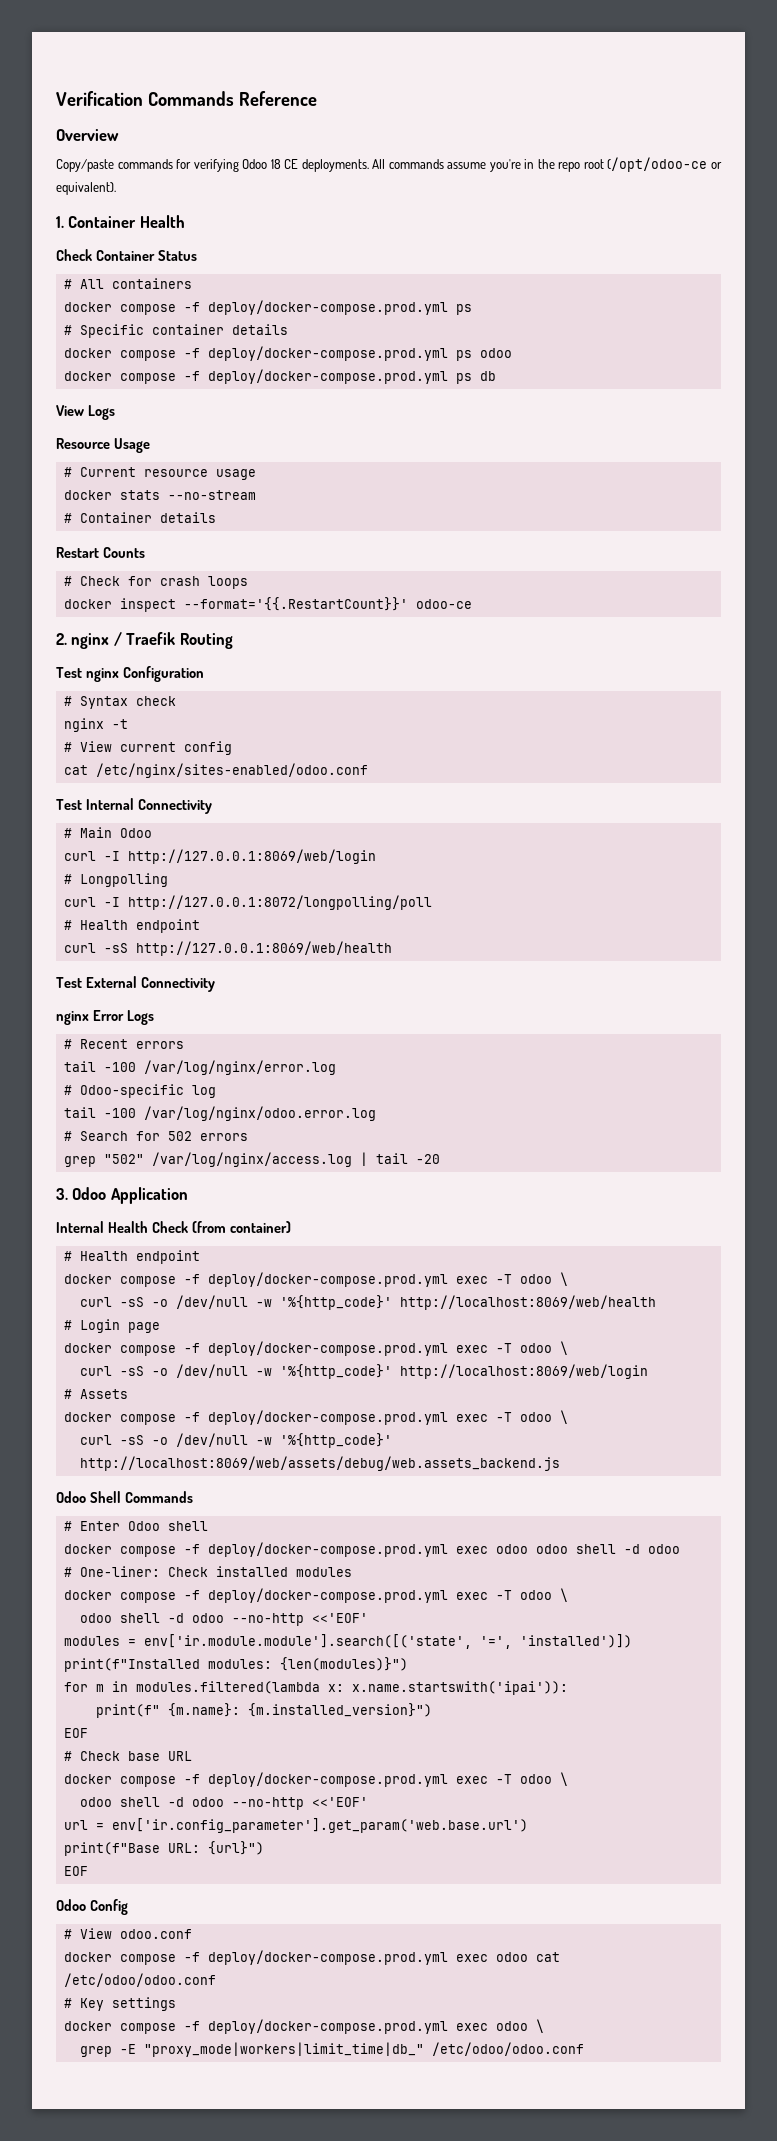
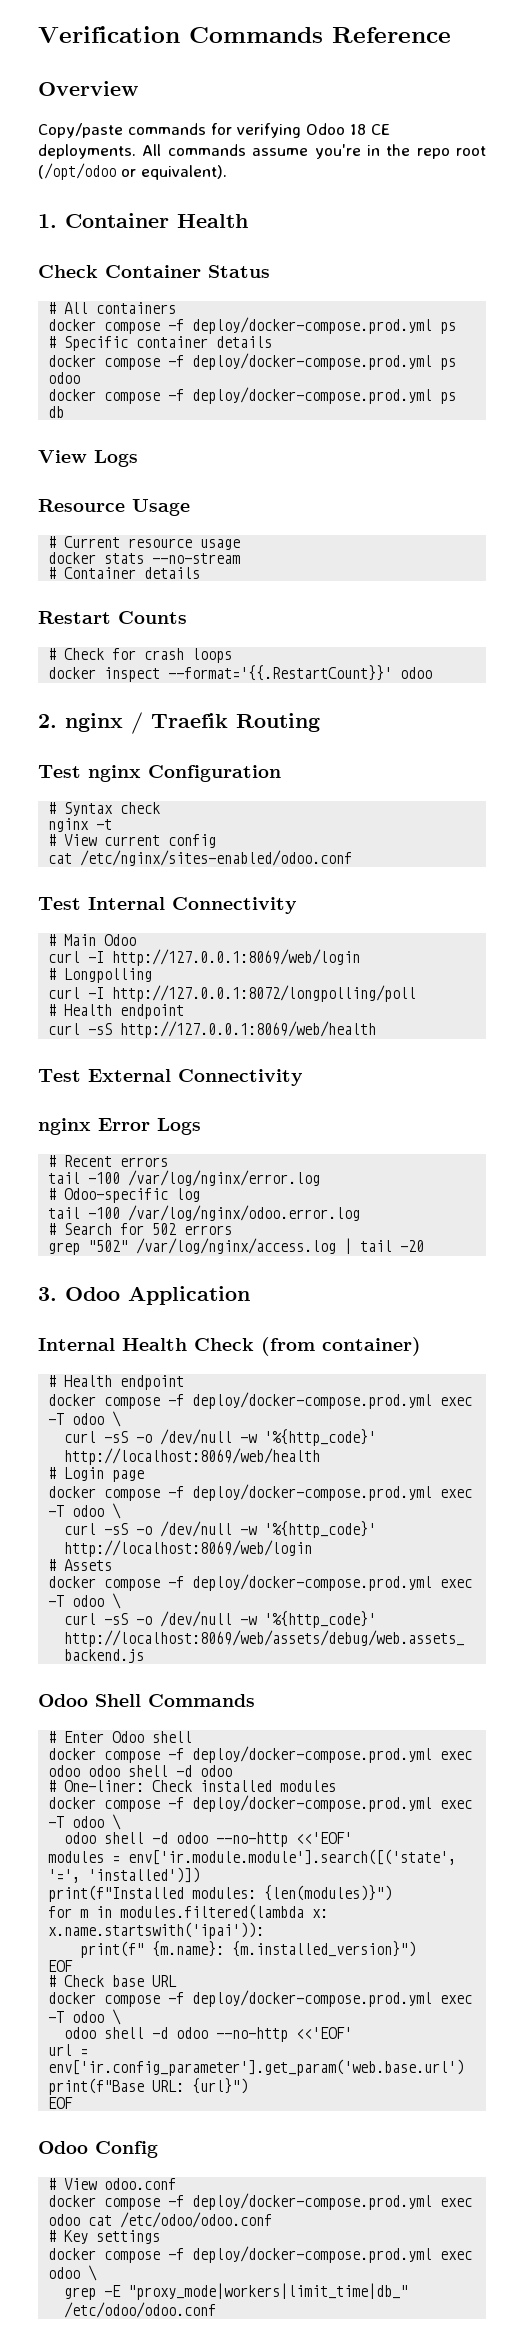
- All commands assume you're in the repo root (/opt/odoo-ce or equivalent).
+ All commands assume you're in the repo root (/opt/odoo or equivalent).
- docker inspect --format='{{.RestartCount}}' odoo-ce
+ docker inspect --format='{{.RestartCount}}' odoo

